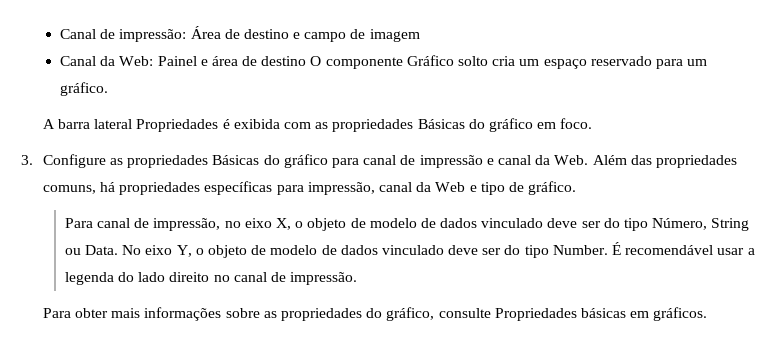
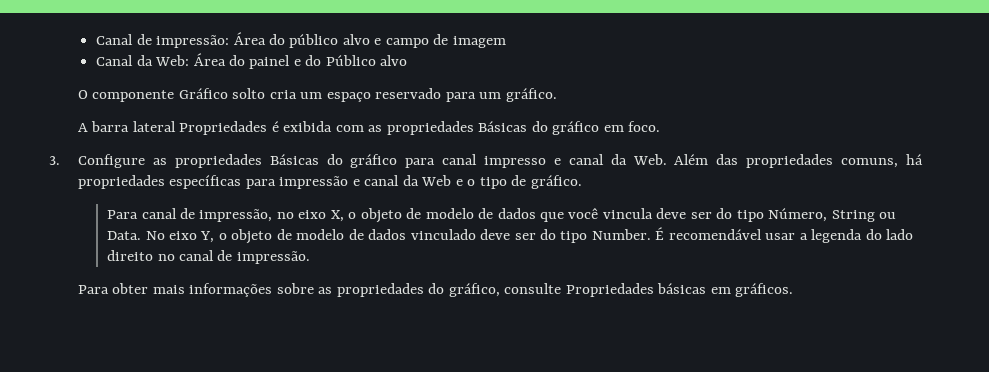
- Canal de impressão: Área de destino e campo de imagem
+ Canal de impressão: Área do público alvo e campo de imagem
- Canal da Web: Painel e área de destino O componente Gráfico solto cria um espaço reservado para um gráfico.
+ Canal da Web: Área do painel e do Público alvo
+ O componente Gráfico solto cria um espaço reservado para um gráfico.
- 3. Configure as propriedades Básicas do gráfico para canal de impressão e canal da Web. Além das propriedades comuns, há propriedades específicas para impressão, canal da Web e tipo de gráfico.
+ 3. Configure as propriedades Básicas do gráfico para canal impresso e canal da Web. Além das propriedades comuns, há propriedades específicas para impressão e canal da Web e o tipo de gráfico.
- Para canal de impressão, no eixo X, o objeto de modelo de dados vinculado deve ser do tipo Número, String ou Data.
+ Para canal de impressão, no eixo X, o objeto de modelo de dados que você vincula deve ser do tipo Número, String ou Data.

